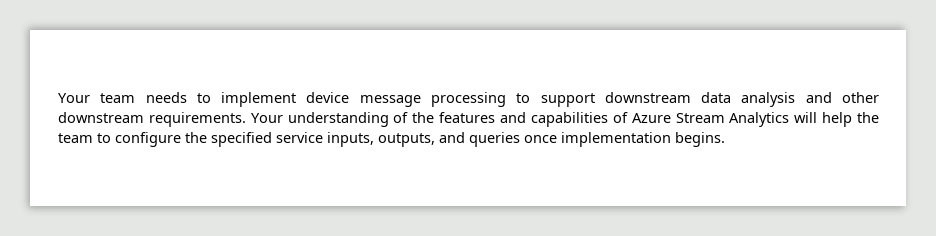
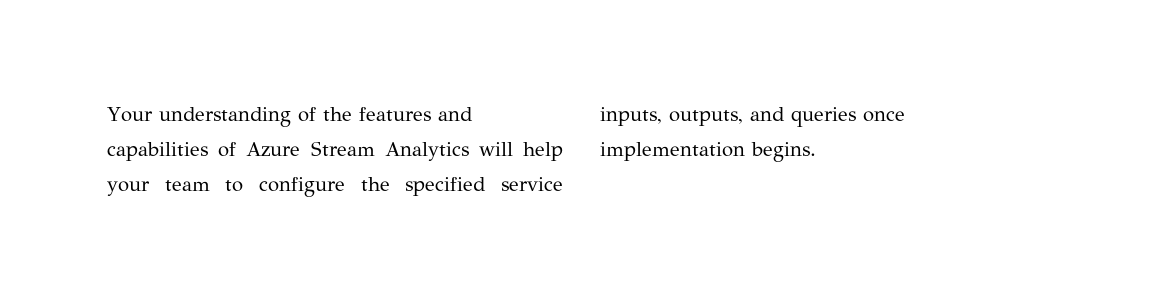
- Your team needs to implement device message processing to support downstream data analysis and other downstream requirements. Your understanding of the features and capabilities of Azure Stream Analytics will help the team to configure the specified service inputs, outputs, and queries once implementation begins.
+ Your understanding of the features and capabilities of Azure Stream Analytics will help your team to configure the specified service inputs, outputs, and queries once implementation begins.

